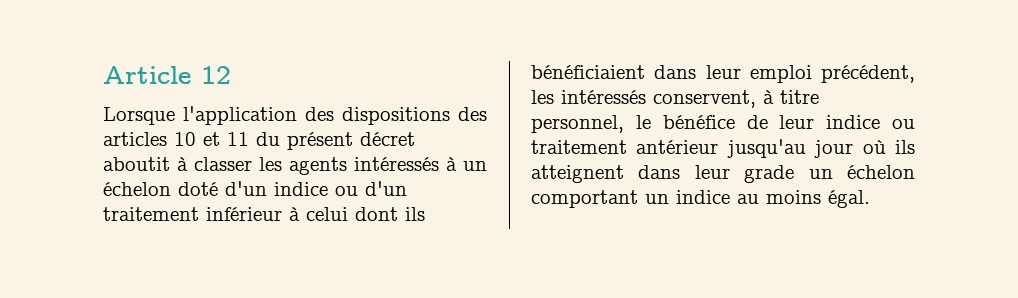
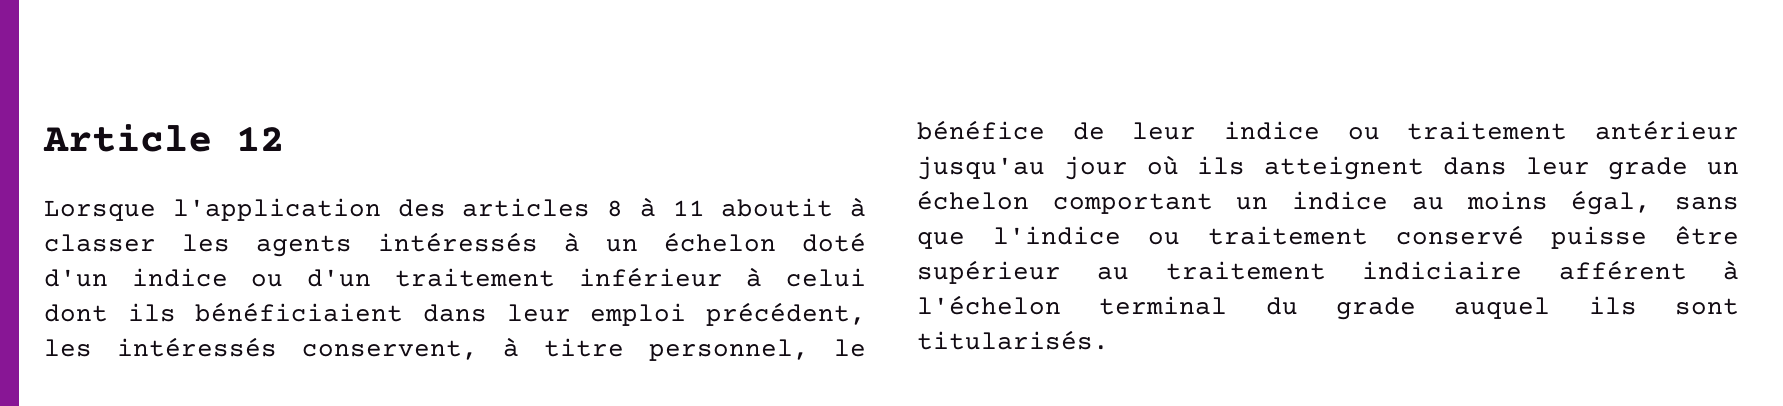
- Lorsque l'application des dispositions des articles 10 et 11 du présent décret aboutit à classer les agents intéressés à un échelon doté d'un indice ou d'un traitement inférieur à celui dont ils bénéficiaient dans leur emploi précédent, les intéressés conservent, à titre personnel, le bénéfice de leur indice ou traitement antérieur jusqu'au jour où ils atteignent dans leur grade un échelon comportant un indice au moins égal.
+ Lorsque l'application des articles 8 à 11 aboutit à classer les agents intéressés à un échelon doté d'un indice ou d'un traitement inférieur à celui dont ils bénéficiaient dans leur emploi précédent, les intéressés conservent, à titre personnel, le bénéfice de leur indice ou traitement antérieur jusqu'au jour où ils atteignent dans leur grade un échelon comportant un indice au moins égal, sans que l'indice ou traitement conservé puisse être supérieur au traitement indiciaire afférent à l'échelon terminal du grade auquel ils sont titularisés.

